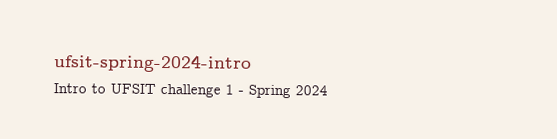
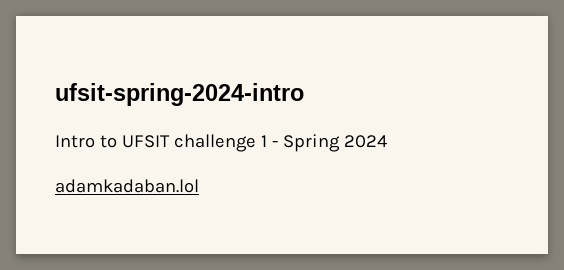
+ adamkadaban.lol

